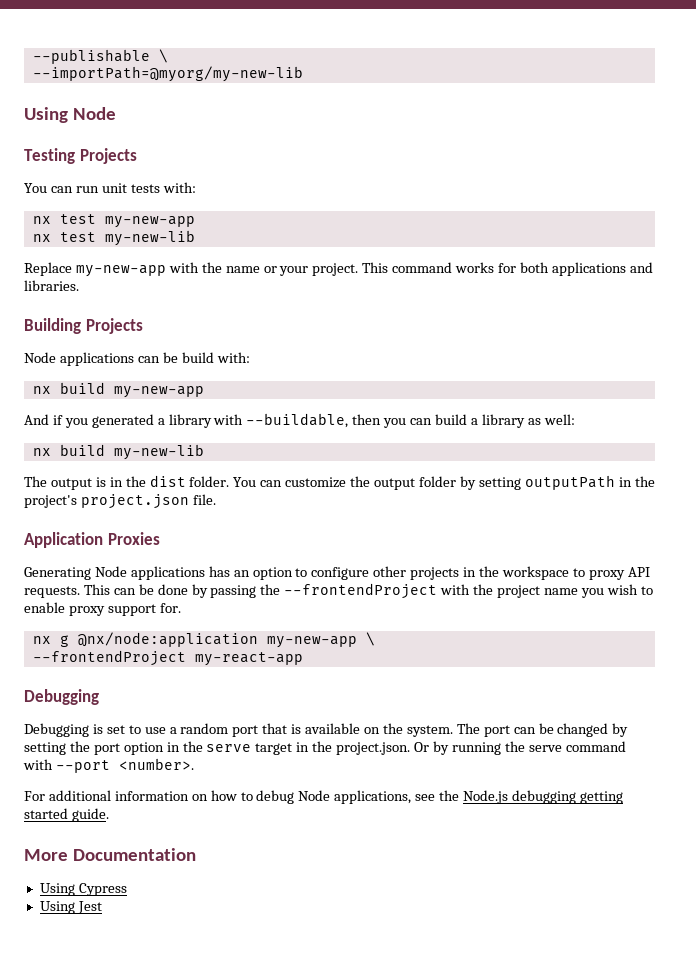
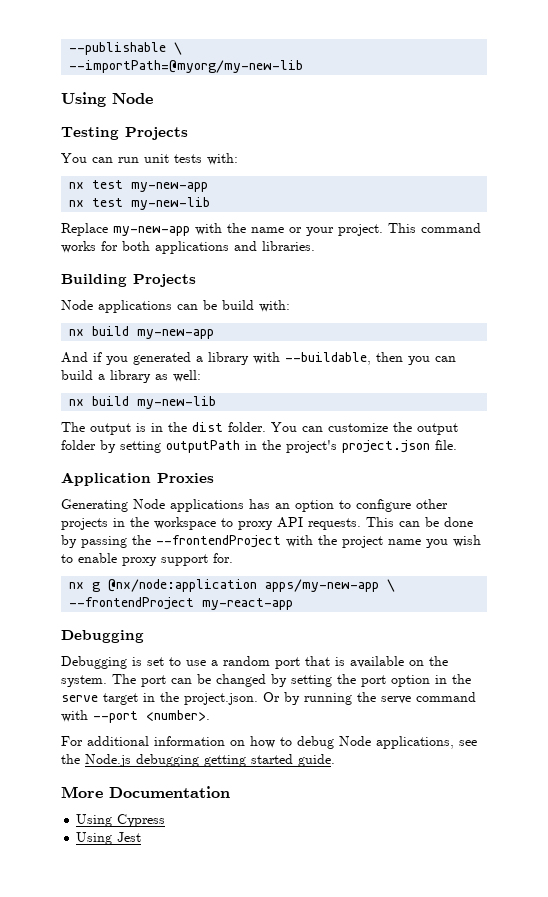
- nx g @nx/node:application my-new-app \
+ nx g @nx/node:application apps/my-new-app \

